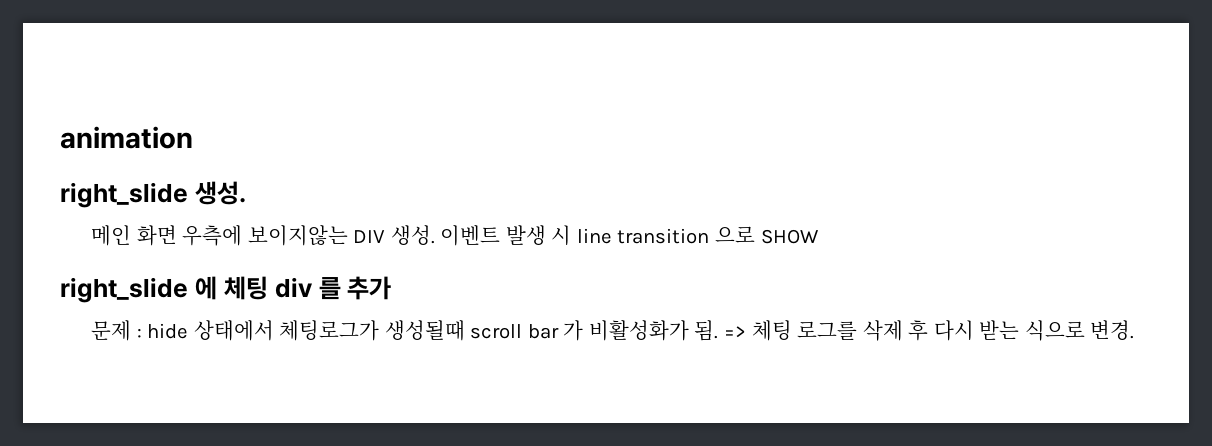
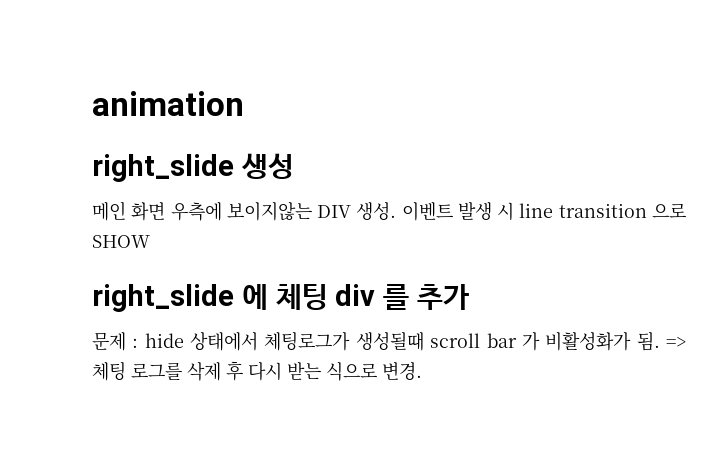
- right_slide 생성.
+ right_slide 생성

